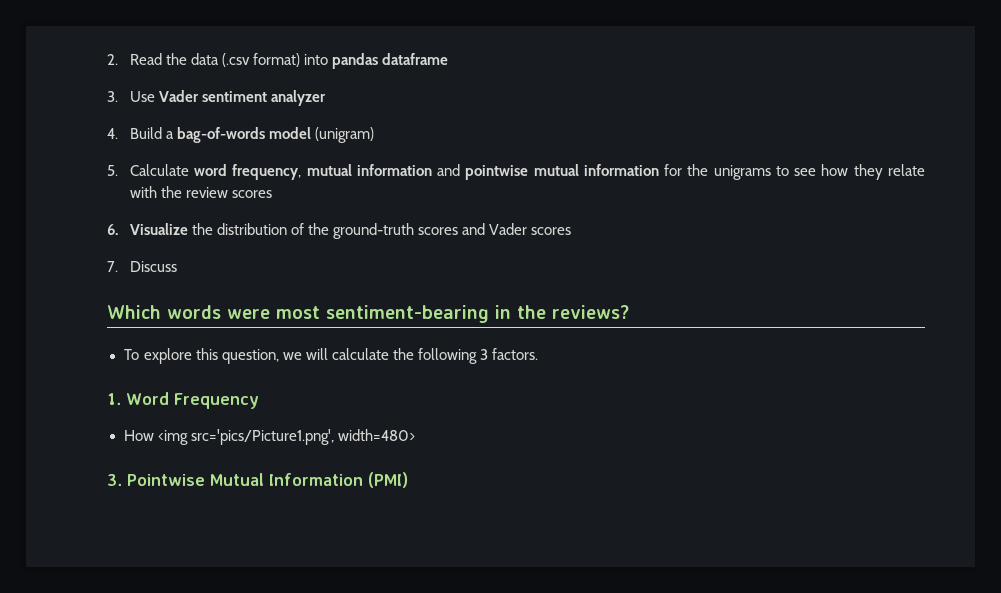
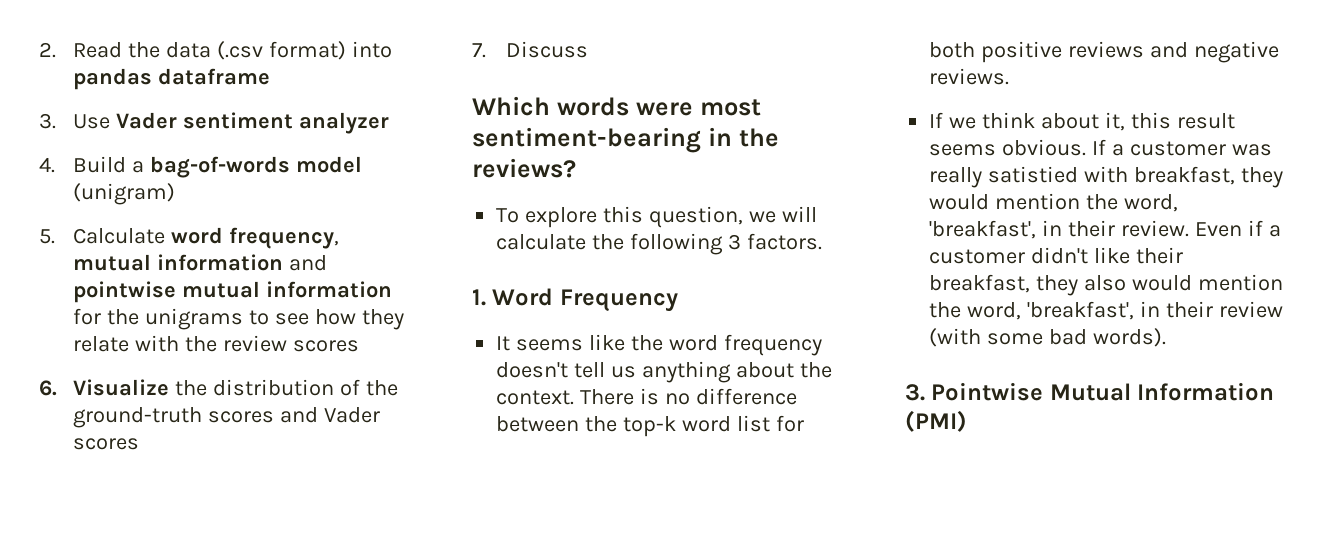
- How <img src='pics/Picture1.png', width=480>
+ It seems like the word frequency doesn't tell us anything about the context. There is no difference between the top-k word list for both positive reviews and negative reviews.
+ If we think about it, this result seems obvious. If a customer was really satistied with breakfast, they would mention the word, 'breakfast', in their review. Even if a customer didn't like their breakfast, they also would mention the word, 'breakfast', in their review (with some bad words).

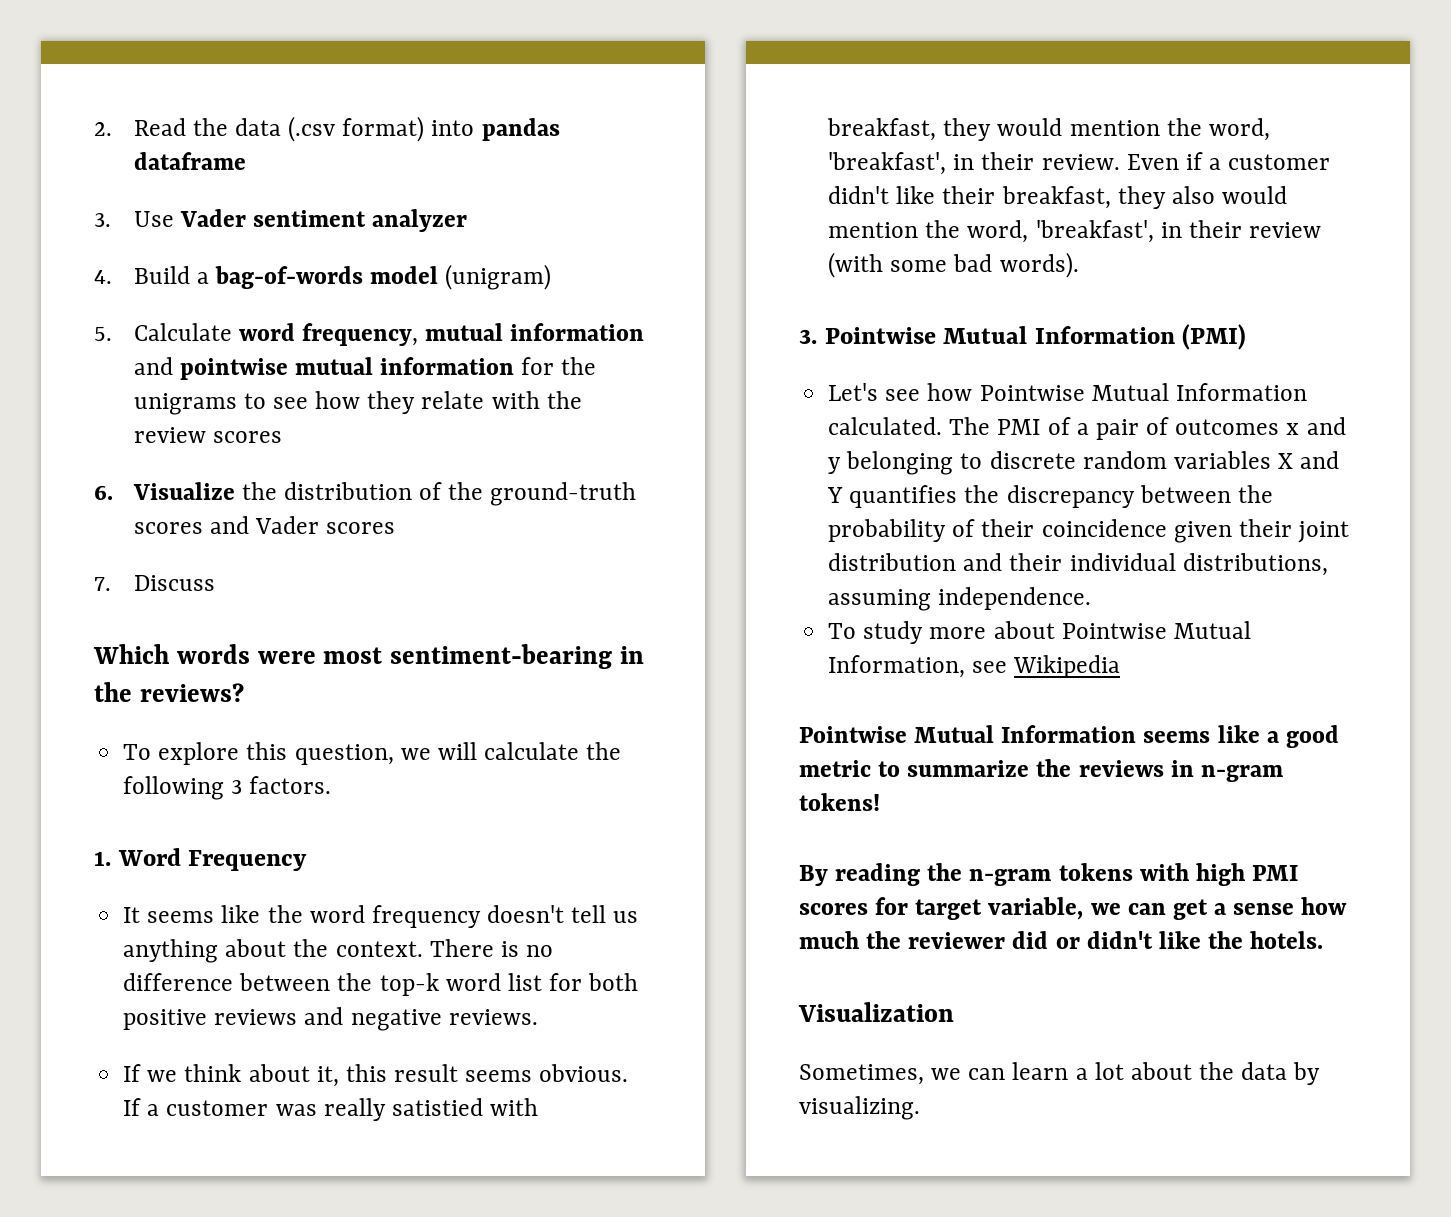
+ Let's see how Pointwise Mutual Information calculated. The PMI of a pair of outcomes x and y belonging to discrete random variables X and Y quantifies the discrepancy between the probability of their coincidence given their joint distribution and their individual distributions, assuming independence.
+ To study more about Pointwise Mutual Information, see Wikipedia
+ Pointwise Mutual Information seems like a good metric to summarize the reviews in n-gram tokens!
+ By reading the n-gram tokens with high PMI scores for target variable, we can get a sense how much the reviewer did or didn't like the hotels.
+ Visualization
+ Sometimes, we can learn a lot about the data by visualizing.

